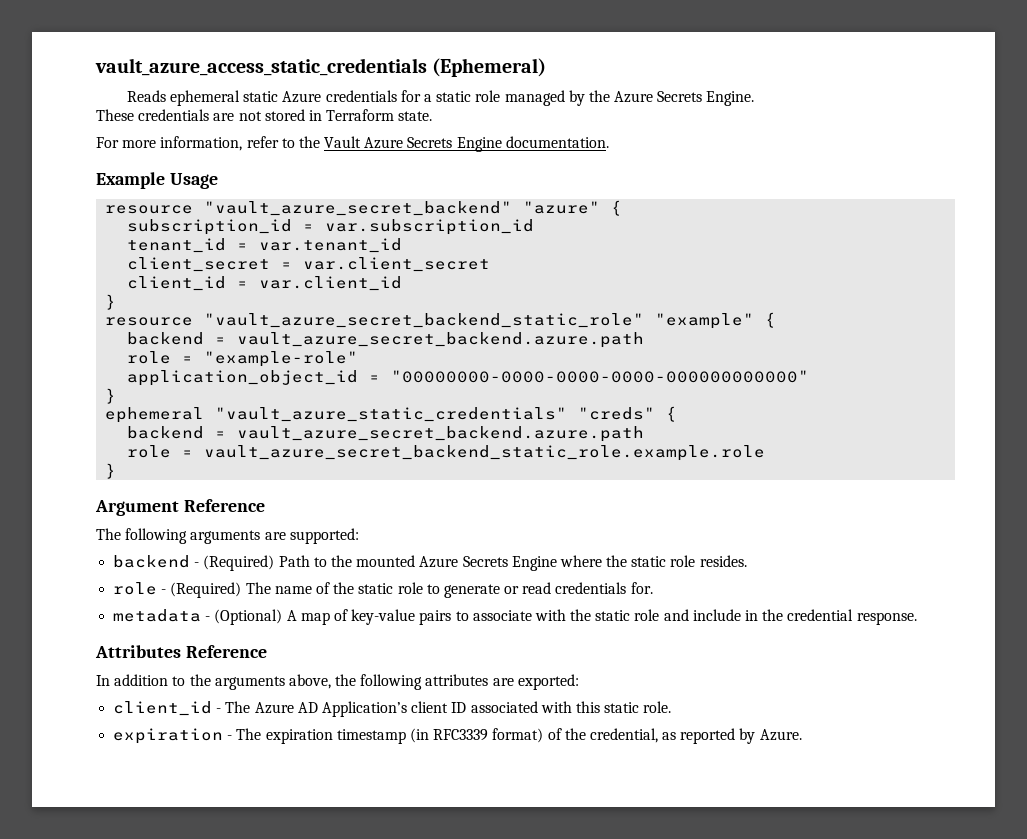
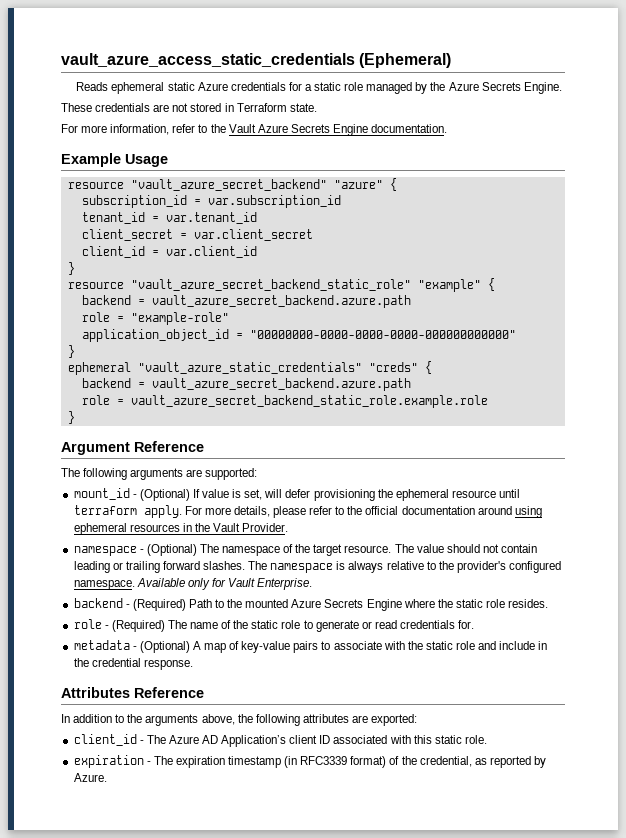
+ mount_id - (Optional) If value is set, will defer provisioning the ephemeral resource until terraform apply. For more details, please refer to the official documentation around using ephemeral resources in the Vault Provider.
+ namespace - (Optional) The namespace of the target resource. The value should not contain leading or trailing forward slashes. The namespace is always relative to the provider's configured namespace. Available only for Vault Enterprise.

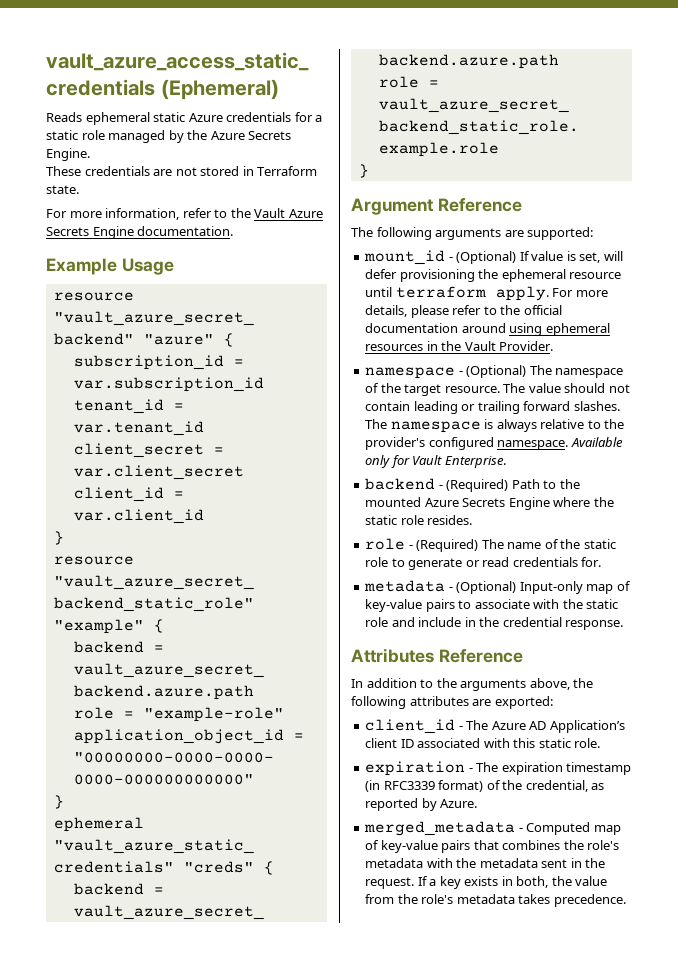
- metadata - (Optional) A map of key-value pairs to associate with the static role and include in the credential response.
+ metadata - (Optional) Input-only map of key-value pairs to associate with the static role and include in the credential response.
+ merged_metadata - Computed map of key-value pairs that combines the role's metadata with the metadata sent in the request. If a key exists in both, the value from the role's metadata takes precedence.

